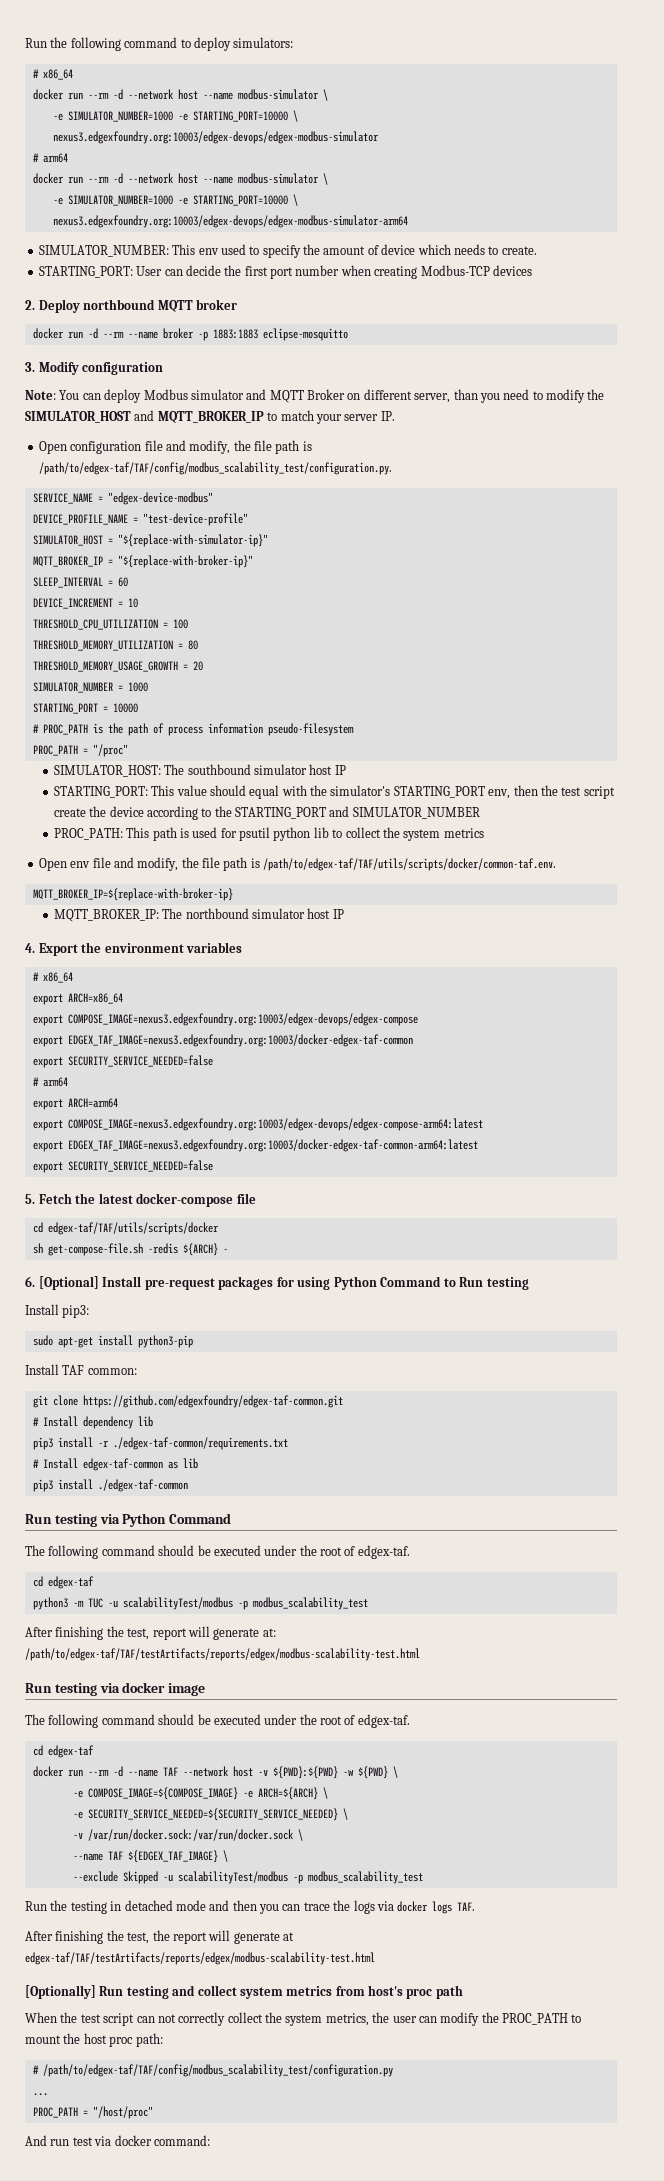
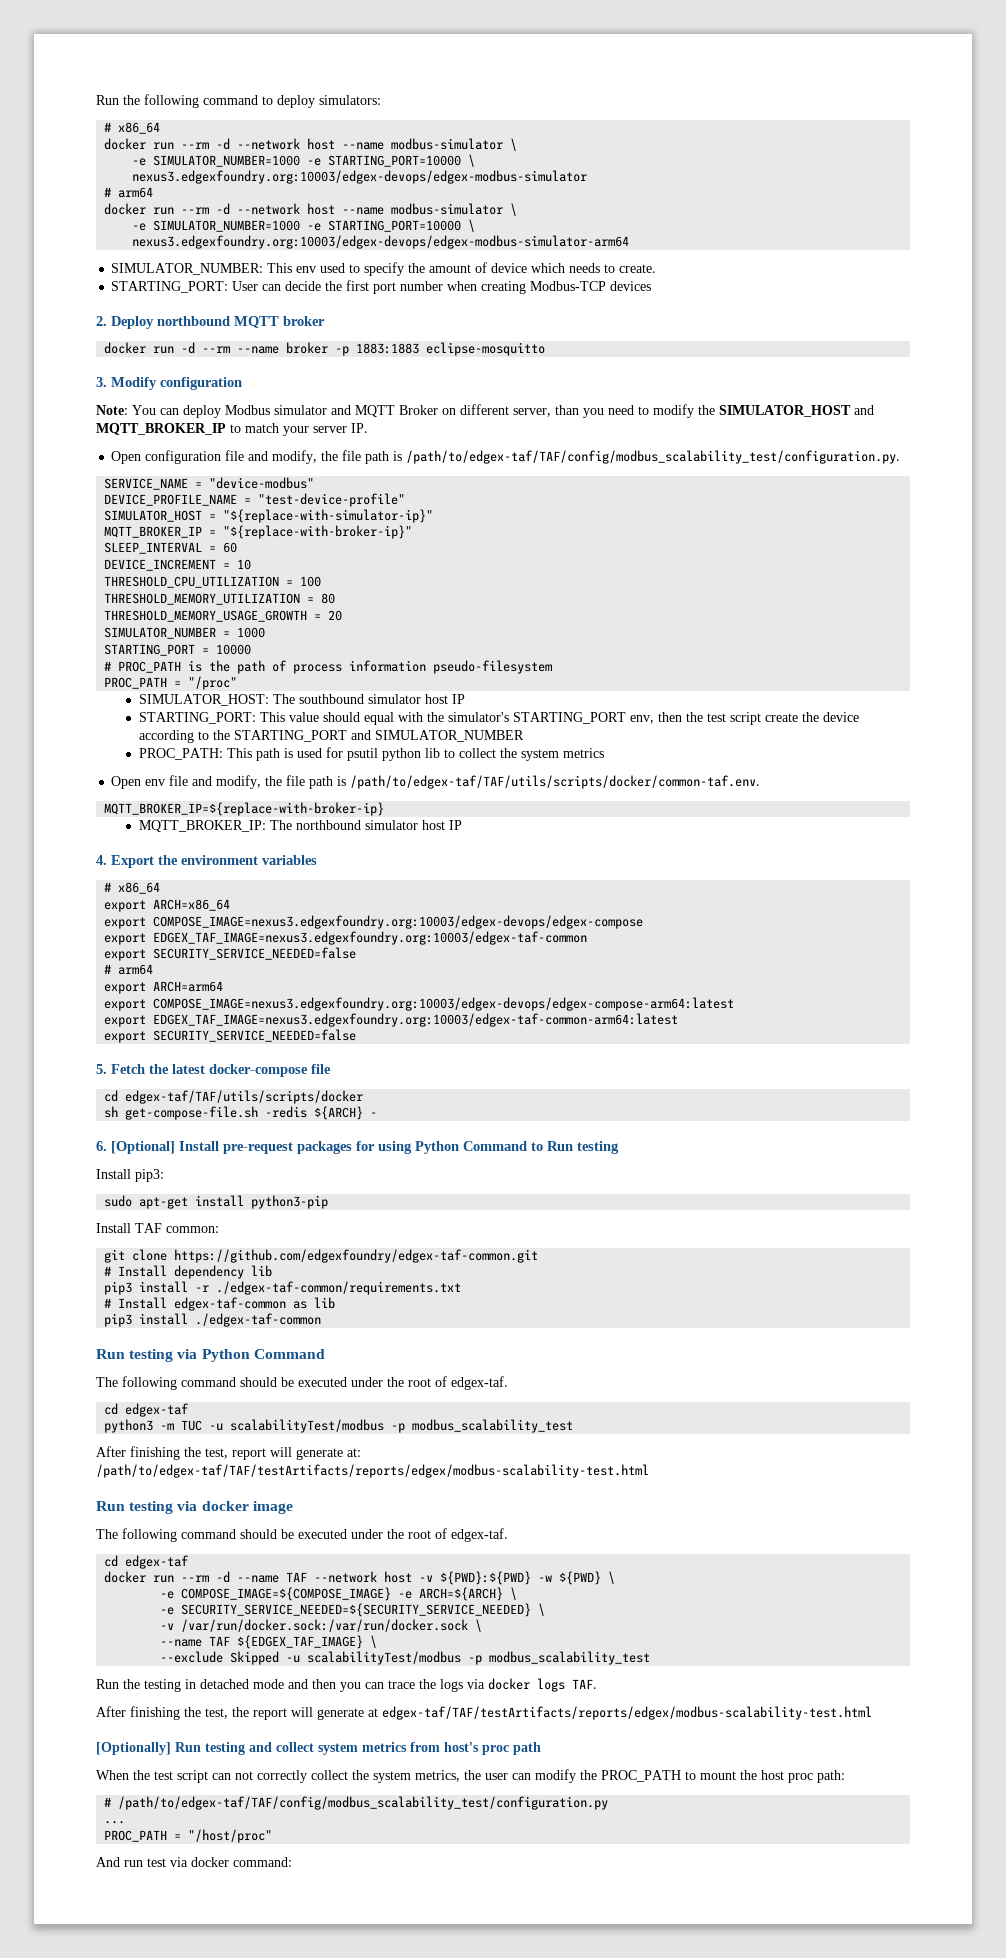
- SERVICE_NAME = "edgex-device-modbus"
+ SERVICE_NAME = "device-modbus"
- export EDGEX_TAF_IMAGE=nexus3.edgexfoundry.org:10003/docker-edgex-taf-common
+ export EDGEX_TAF_IMAGE=nexus3.edgexfoundry.org:10003/edgex-taf-common
- export EDGEX_TAF_IMAGE=nexus3.edgexfoundry.org:10003/docker-edgex-taf-common-arm64:latest
+ export EDGEX_TAF_IMAGE=nexus3.edgexfoundry.org:10003/edgex-taf-common-arm64:latest

